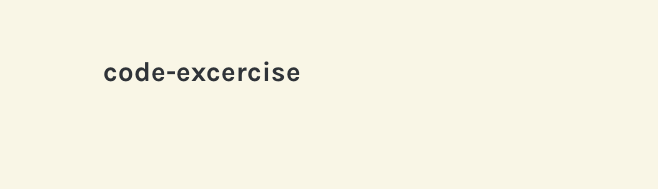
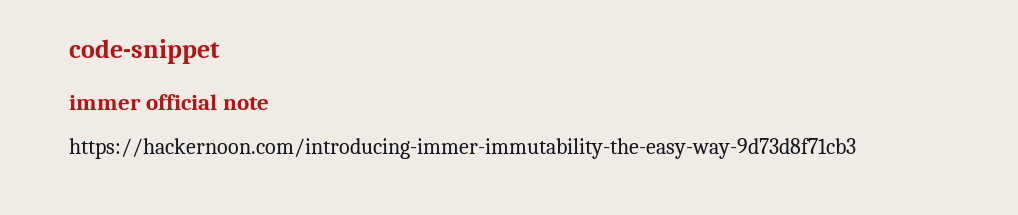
- code-excercise
+ code-snippet
+ immer official note
+ https://hackernoon.com/introducing-immer-immutability-the-easy-way-9d73d8f71cb3

